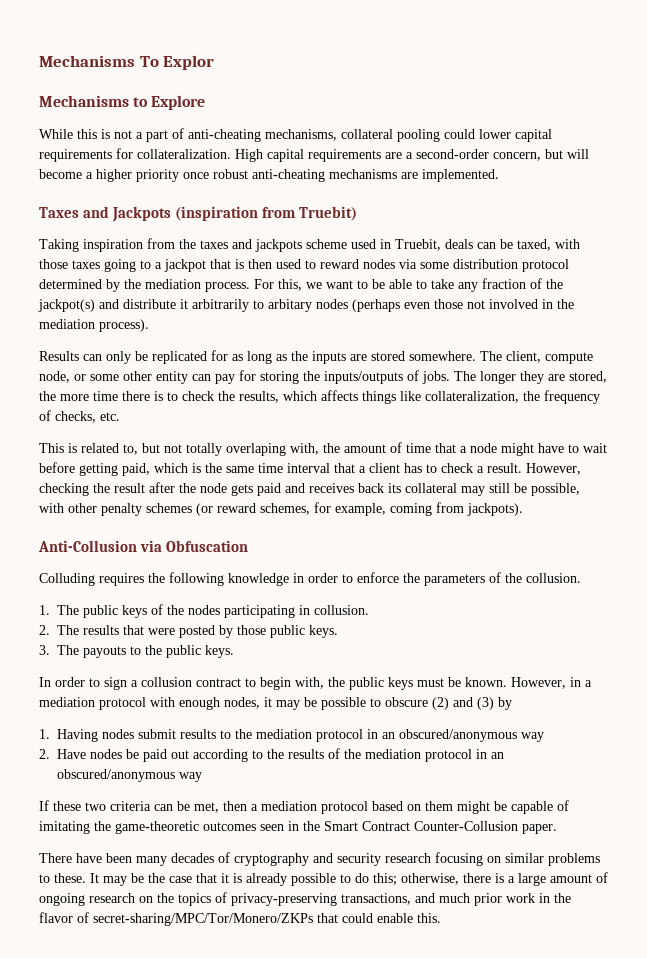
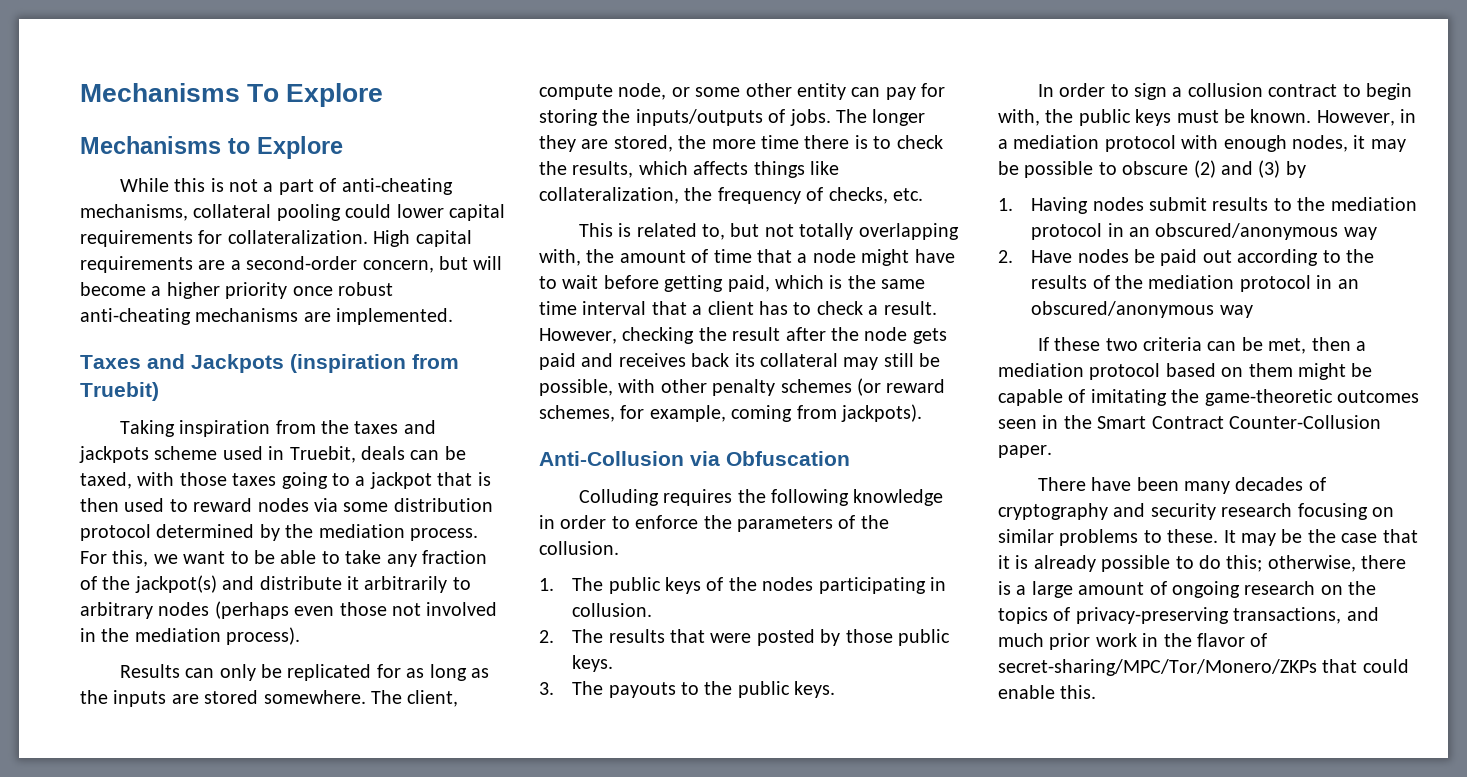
- Mechanisms To Explor
+ Mechanisms To Explore
- For this, we want to be able to take any fraction of the jackpot(s) and distribute it arbitrarily to arbitary nodes (perhaps even those not involved in the mediation process).
+ For this, we want to be able to take any fraction of the jackpot(s) and distribute it arbitrarily to arbitrary nodes (perhaps even those not involved in the mediation process).
- This is related to, but not totally overlaping with, the amount of time that a node might have to wait before getting paid, which is the same time interval that a client has to check a result.
+ This is related to, but not totally overlapping with, the amount of time that a node might have to wait before getting paid, which is the same time interval that a client has to check a result.

